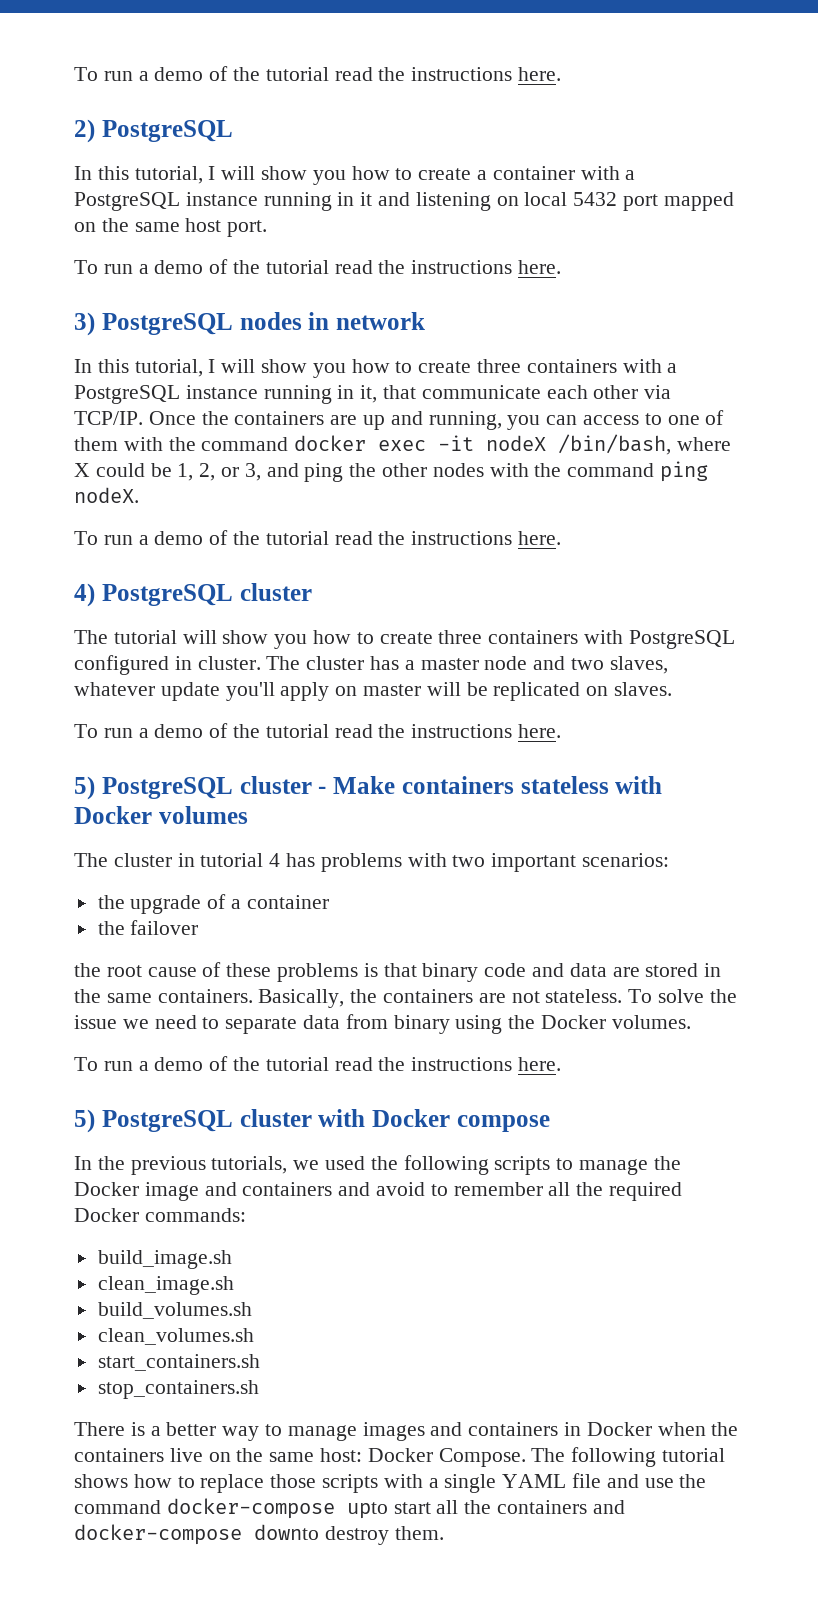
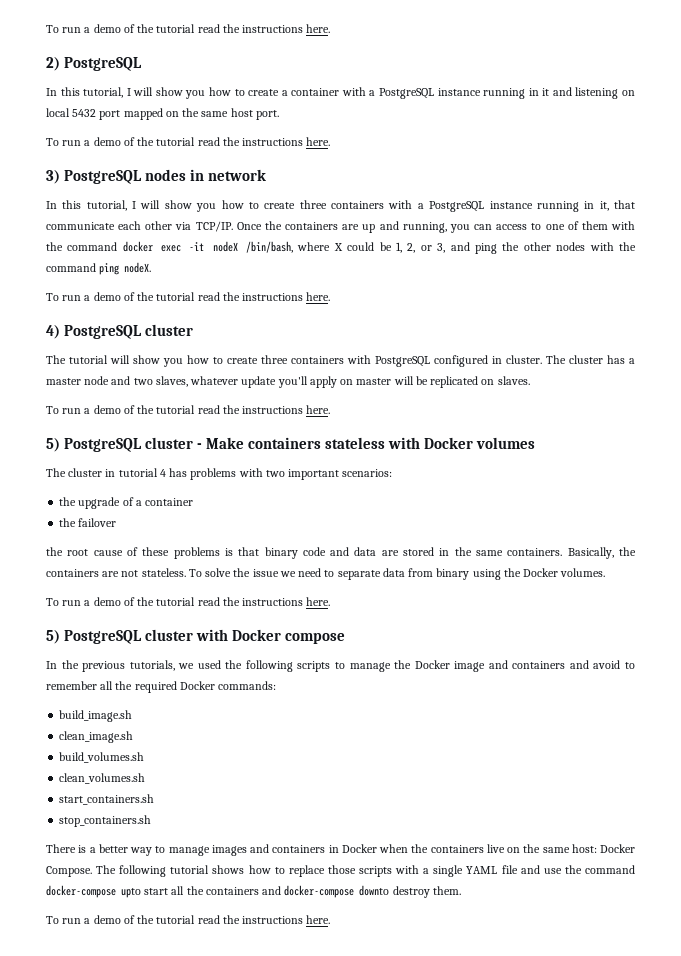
  The following tutorial shows how to replace those scripts with a single YAML file and use the command docker-compose upto start all the containers and docker-compose downto destroy them.
+ To run a demo of the tutorial read the instructions here.

